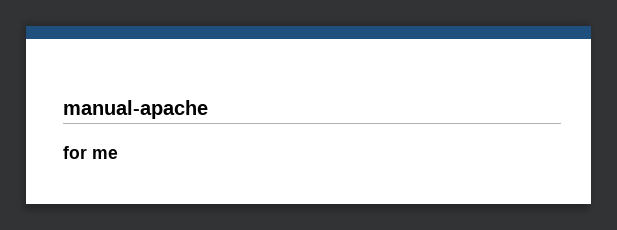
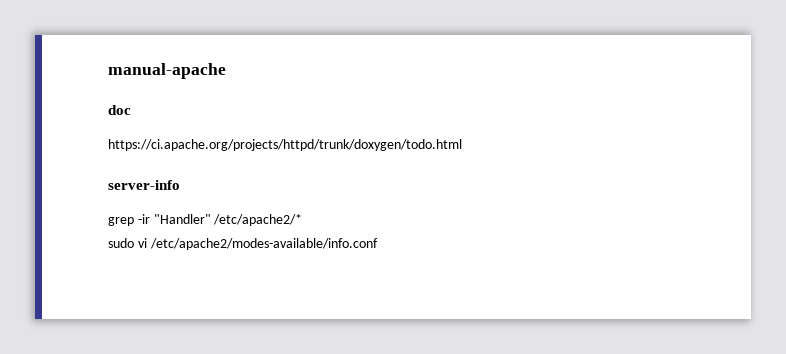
- for me
+ doc
+ https://ci.apache.org/projects/httpd/trunk/doxygen/todo.html
+ server-info
+ grep -ir "Handler" /etc/apache2/*
+ sudo vi /etc/apache2/modes-available/info.conf

